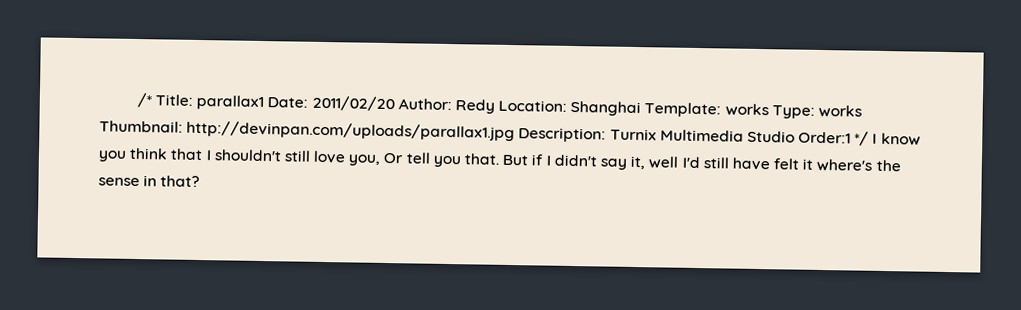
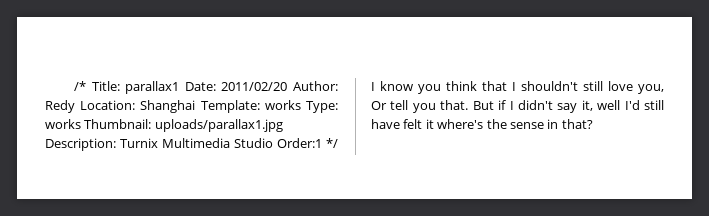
- /* Title: parallax1 Date: 2011/02/20 Author: Redy Location: Shanghai Template: works Type: works Thumbnail: http://devinpan.com/uploads/parallax1.jpg Description: Turnix Multimedia Studio Order:1 */ I know you think that I shouldn't still love you, Or tell you that.
+ /* Title: parallax1 Date: 2011/02/20 Author: Redy Location: Shanghai Template: works Type: works Thumbnail: uploads/parallax1.jpg Description: Turnix Multimedia Studio Order:1 */ I know you think that I shouldn't still love you, Or tell you that.

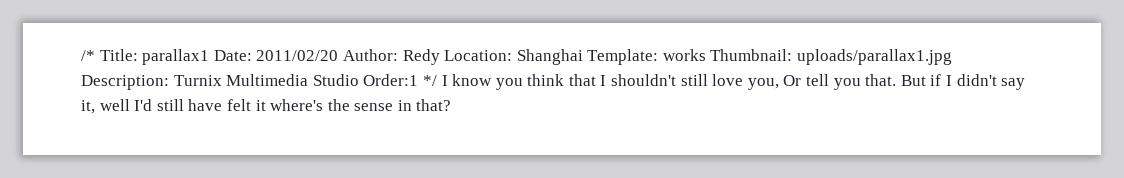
- /* Title: parallax1 Date: 2011/02/20 Author: Redy Location: Shanghai Template: works Type: works Thumbnail: uploads/parallax1.jpg Description: Turnix Multimedia Studio Order:1 */ I know you think that I shouldn't still love you, Or tell you that.
+ /* Title: parallax1 Date: 2011/02/20 Author: Redy Location: Shanghai Template: works Thumbnail: uploads/parallax1.jpg Description: Turnix Multimedia Studio Order:1 */ I know you think that I shouldn't still love you, Or tell you that.

